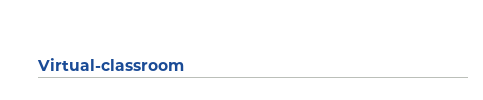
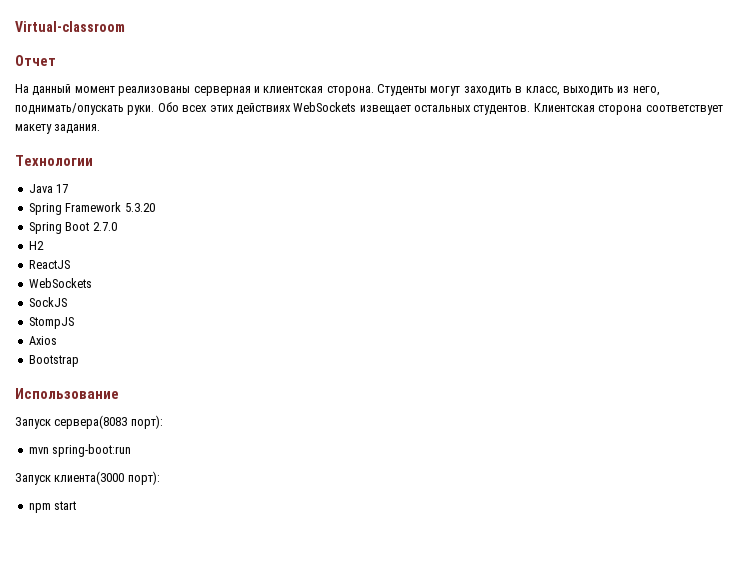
+ Отчет
+ На данный момент реализованы серверная и клиентская сторона. Студенты могут заходить в класс, выходить из него, поднимать/опускать руки. Обо всех этих действиях WebSockets извещает остальных студентов. Клиентская сторона соответствует макету задания.
+ Технологии
+ Java 17
+ Spring Framework 5.3.20
+ Spring Boot 2.7.0
+ H2
+ ReactJS
+ WebSockets
+ SockJS
+ StompJS
+ Axios
+ Bootstrap
+ Использование
+ Запуск сервера(8083 порт):
+ mvn spring-boot:run
+ Запуск клиента(3000 порт):
+ npm start

